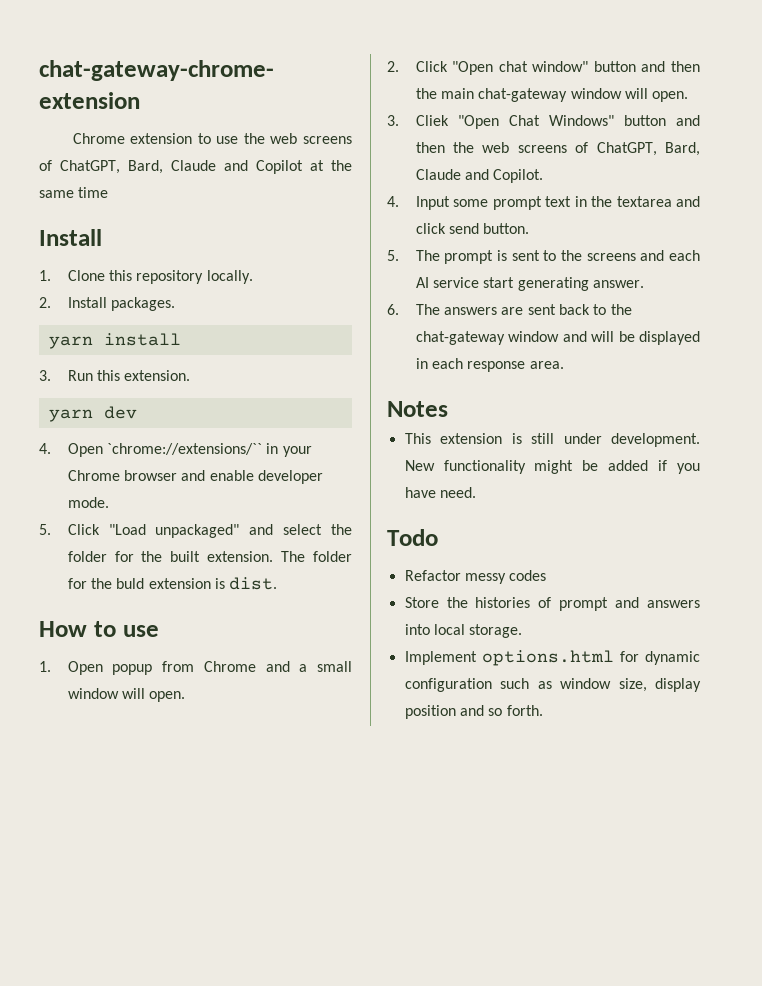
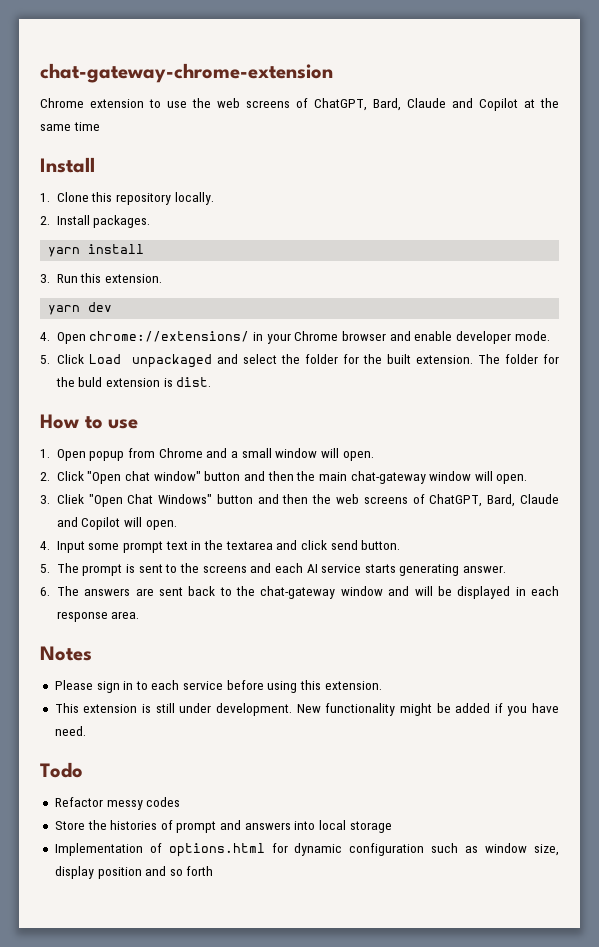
- 4. Open `chrome://extensions/`` in your Chrome browser and enable developer mode.
+ 4. Open chrome://extensions/ in your Chrome browser and enable developer mode.
- 5. Click "Load unpackaged" and select the folder for the built extension.
+ 5. Click Load unpackaged and select the folder for the built extension.
- 3. Cliek "Open Chat Windows" button and then the web screens of ChatGPT, Bard, Claude and Copilot.
+ 3. Cliek "Open Chat Windows" button and then the web screens of ChatGPT, Bard, Claude and Copilot will open.
- 5. The prompt is sent to the screens and each AI service start generating answer.
+ 5. The prompt is sent to the screens and each AI service starts generating answer.
+ Please sign in to each service before using this extension.
- Store the histories of prompt and answers into local storage.
- Implement options.html for dynamic configuration such as window size, display position and so forth.
+ Store the histories of prompt and answers into local storage
+ Implementation of options.html for dynamic configuration such as window size, display position and so forth

